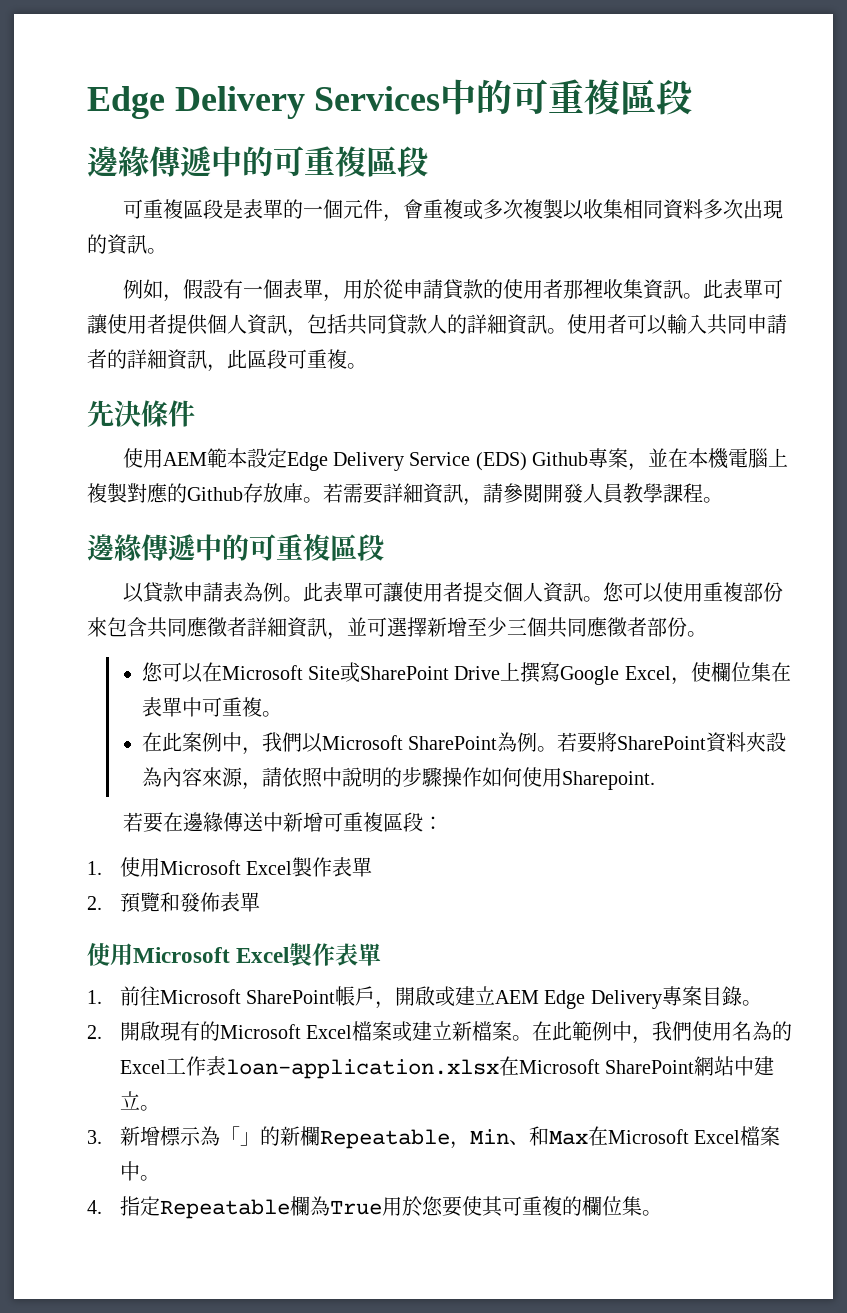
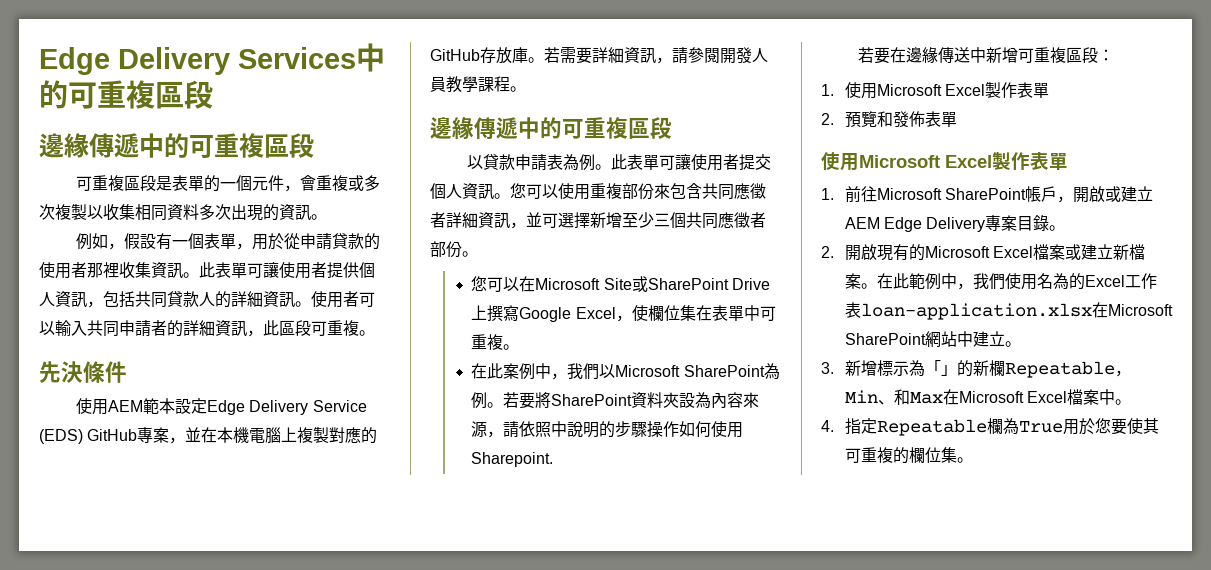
- 使用AEM範本設定Edge Delivery Service (EDS) Github專案，並在本機電腦上複製對應的Github存放庫。
+ 使用AEM範本設定Edge Delivery Service (EDS) GitHub專案，並在本機電腦上複製對應的GitHub存放庫。

